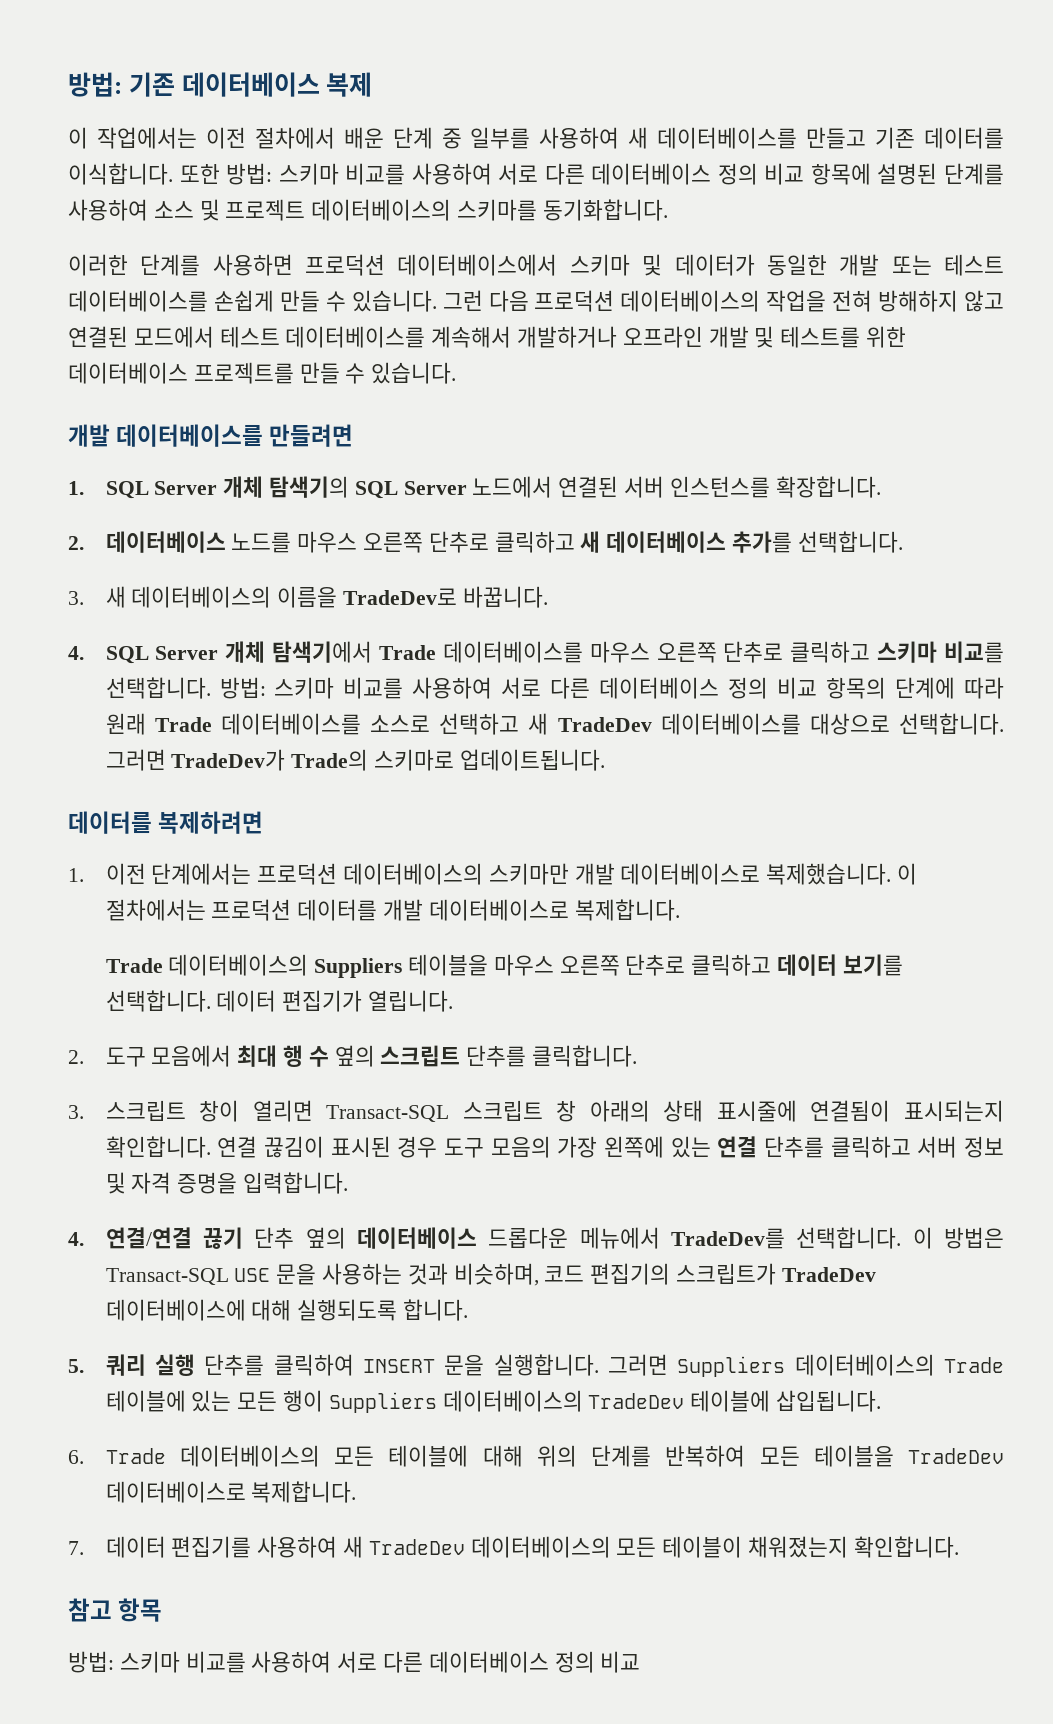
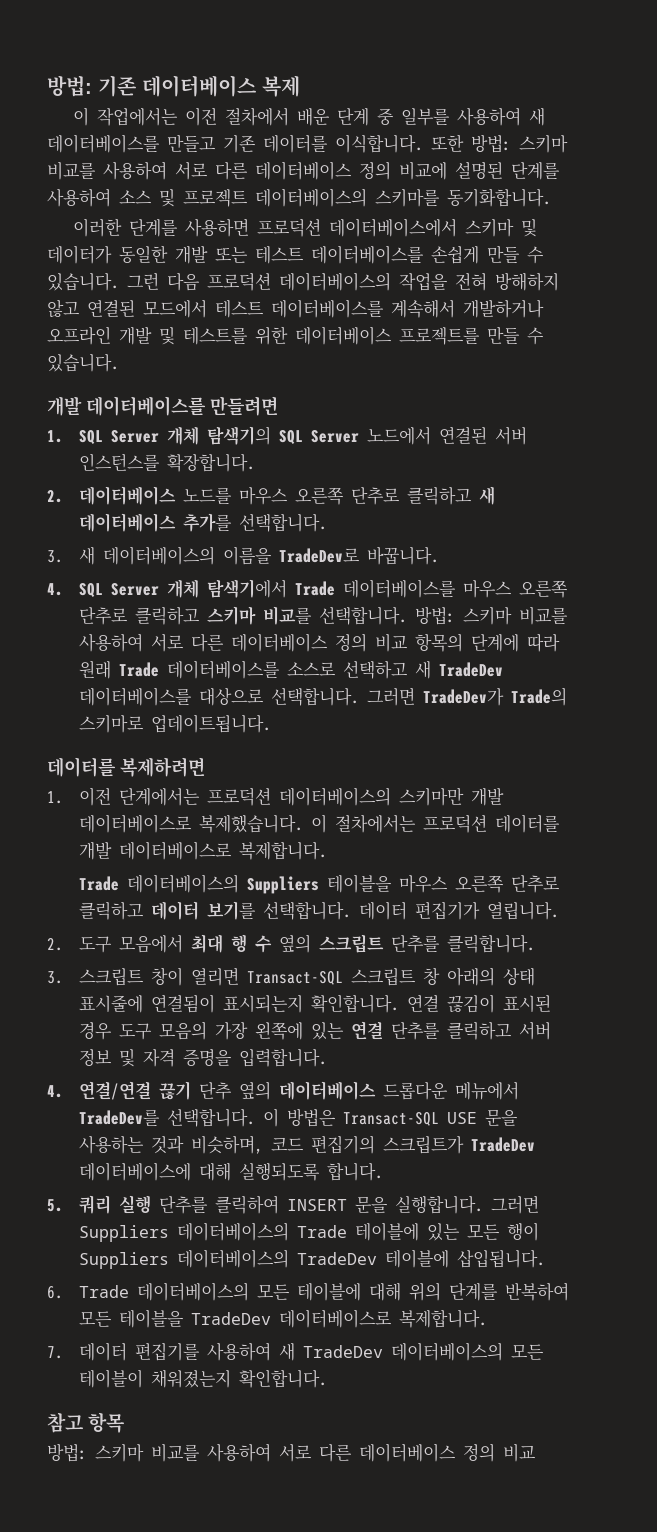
- 또한 방법: 스키마 비교를 사용하여 서로 다른 데이터베이스 정의 비교 항목에 설명된 단계를 사용하여 소스 및 프로젝트 데이터베이스의 스키마를 동기화합니다.
+ 또한 방법: 스키마 비교를 사용하여 서로 다른 데이터베이스 정의 비교에 설명된 단계를 사용하여 소스 및 프로젝트 데이터베이스의 스키마를 동기화합니다.

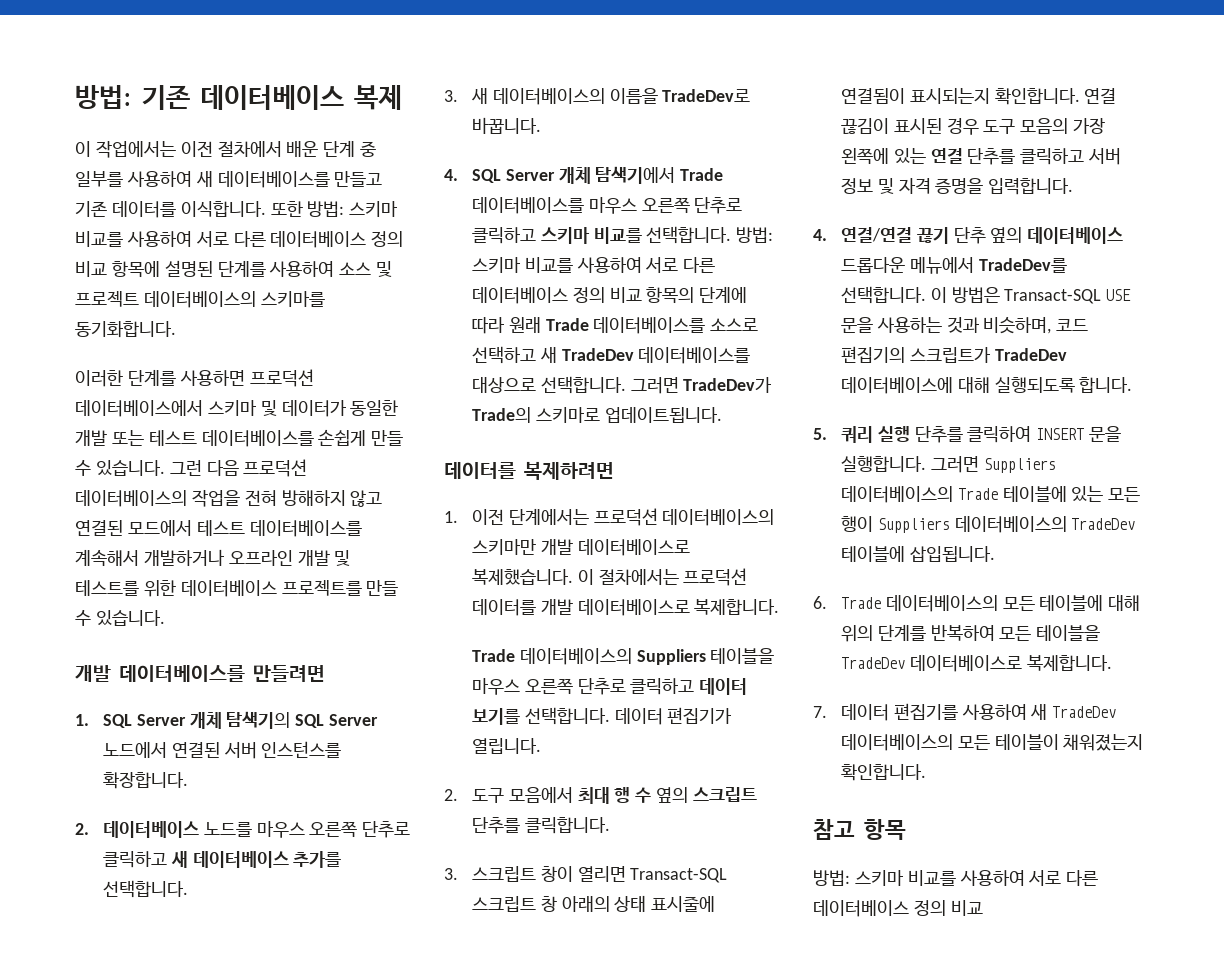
- 또한 방법: 스키마 비교를 사용하여 서로 다른 데이터베이스 정의 비교에 설명된 단계를 사용하여 소스 및 프로젝트 데이터베이스의 스키마를 동기화합니다.
+ 또한 방법: 스키마 비교를 사용하여 서로 다른 데이터베이스 정의 비교 항목에 설명된 단계를 사용하여 소스 및 프로젝트 데이터베이스의 스키마를 동기화합니다.

